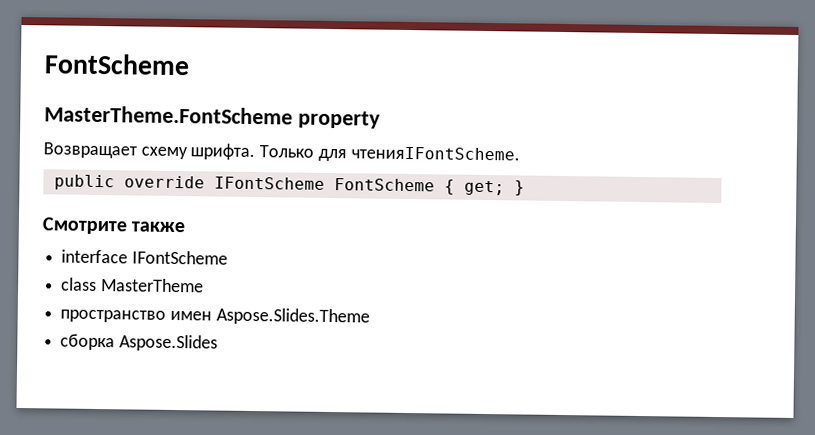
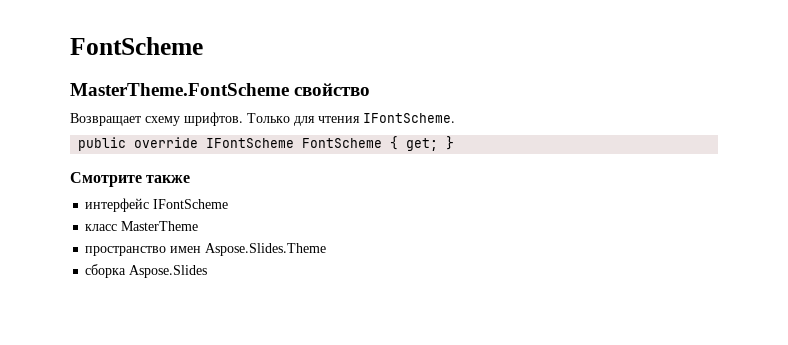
- MasterTheme.FontScheme property
+ MasterTheme.FontScheme свойство
- Возвращает схему шрифта.
+ Возвращает схему шрифтов.
- Только для чтенияIFontScheme.
+ Только для чтения IFontScheme.
- interface IFontScheme
+ интерфейс IFontScheme
- class MasterTheme
+ класс MasterTheme

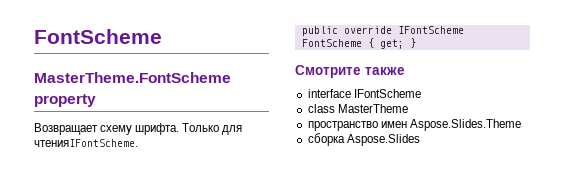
- MasterTheme.FontScheme свойство
+ MasterTheme.FontScheme property
- Возвращает схему шрифтов.
+ Возвращает схему шрифта.
- Только для чтения IFontScheme.
+ Только для чтенияIFontScheme.
- интерфейс IFontScheme
+ interface IFontScheme
- класс MasterTheme
+ class MasterTheme

